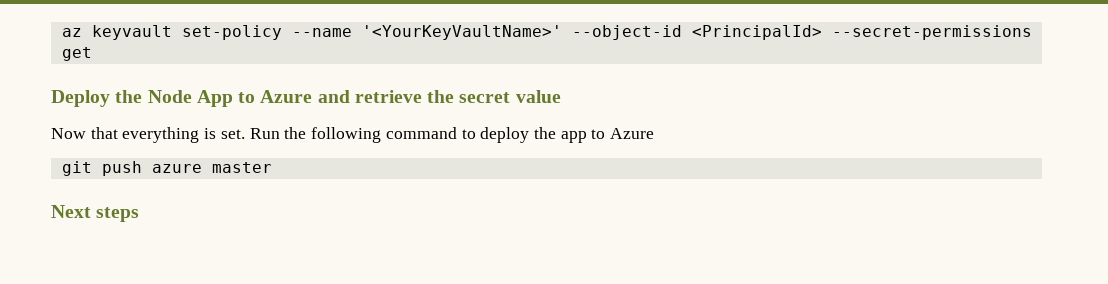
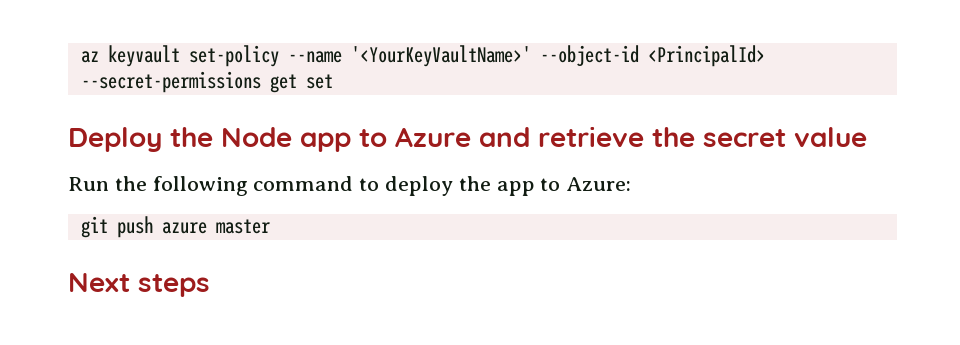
- az keyvault set-policy --name '<YourKeyVaultName>' --object-id <PrincipalId> --secret-permissions get
+ az keyvault set-policy --name '<YourKeyVaultName>' --object-id <PrincipalId> --secret-permissions get set
- Deploy the Node App to Azure and retrieve the secret value
+ Deploy the Node app to Azure and retrieve the secret value
- Now that everything is set. Run the following command to deploy the app to Azure
+ Run the following command to deploy the app to Azure:

